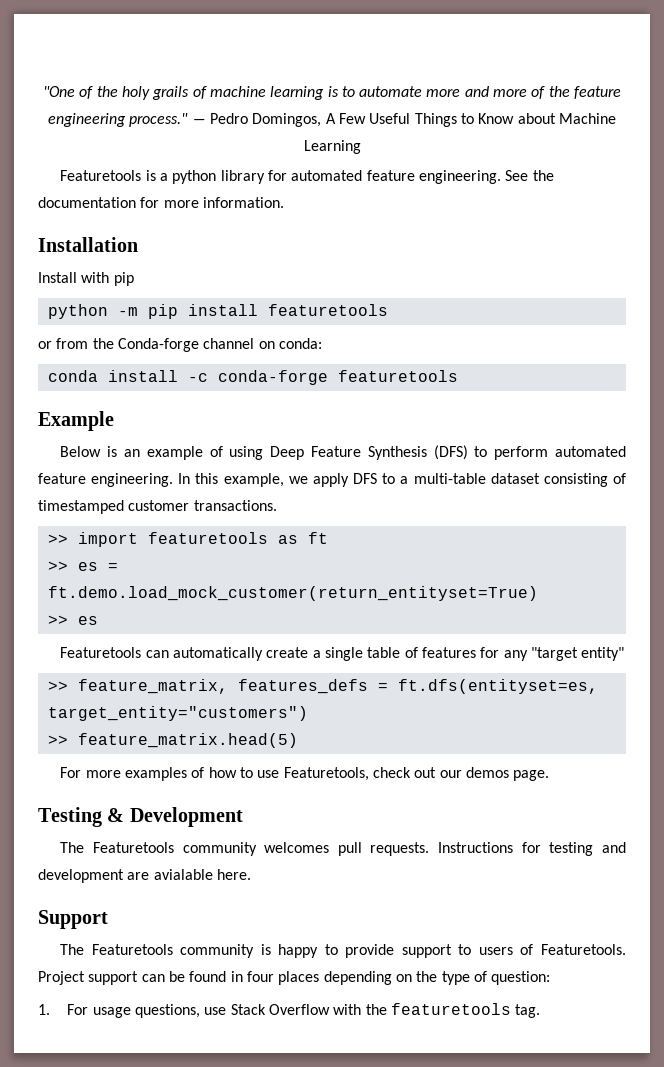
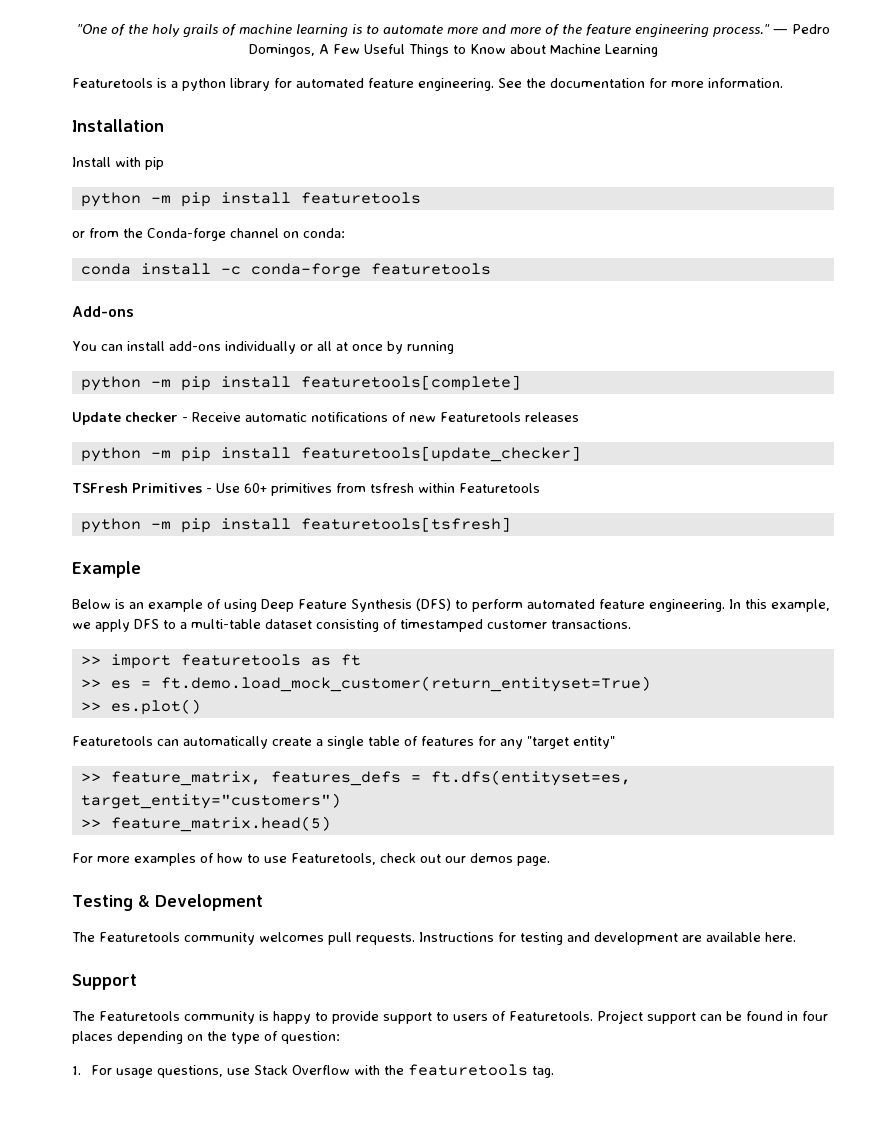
+ Add-ons
+ You can install add-ons individually or all at once by running
+ python -m pip install featuretools[complete]
+ Update checker - Receive automatic notifications of new Featuretools releases
+ python -m pip install featuretools[update_checker]
+ TSFresh Primitives - Use 60+ primitives from tsfresh within Featuretools
+ python -m pip install featuretools[tsfresh]
  >> es = ft.demo.load_mock_customer(return_entityset=True)
- >> es
+ >> es.plot()
- Instructions for testing and development are avialable here.
+ Instructions for testing and development are available here.

